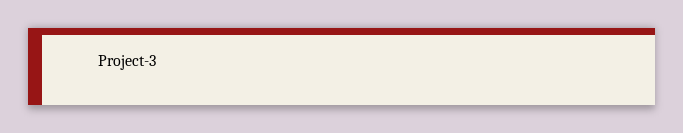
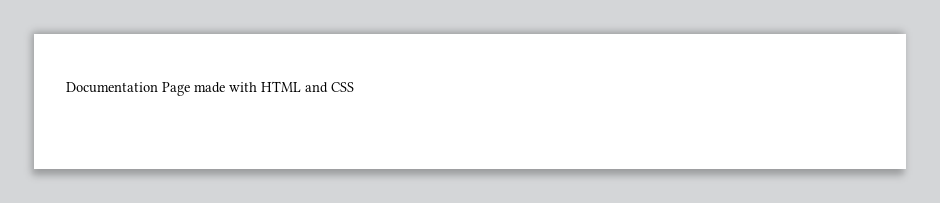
- Project-3
+ Documentation Page made with HTML and CSS

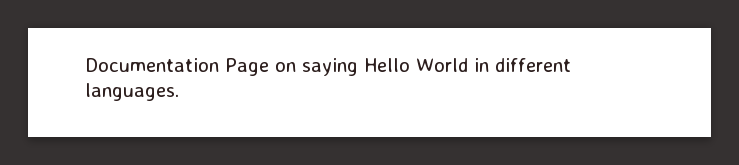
- Documentation Page made with HTML and CSS
+ Documentation Page on saying Hello World in different languages.

